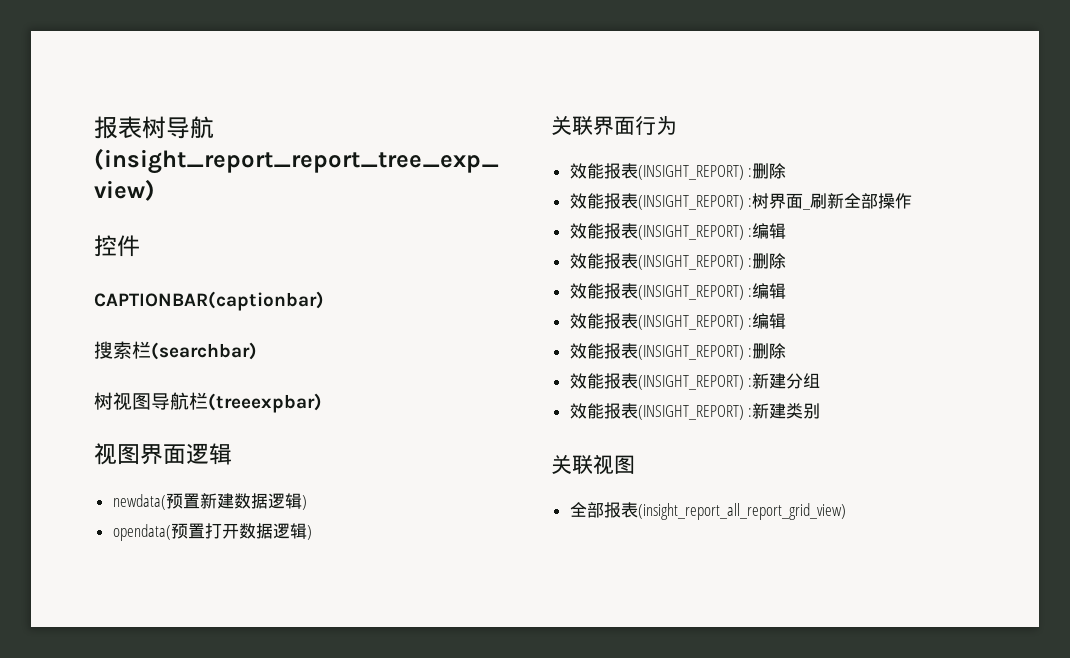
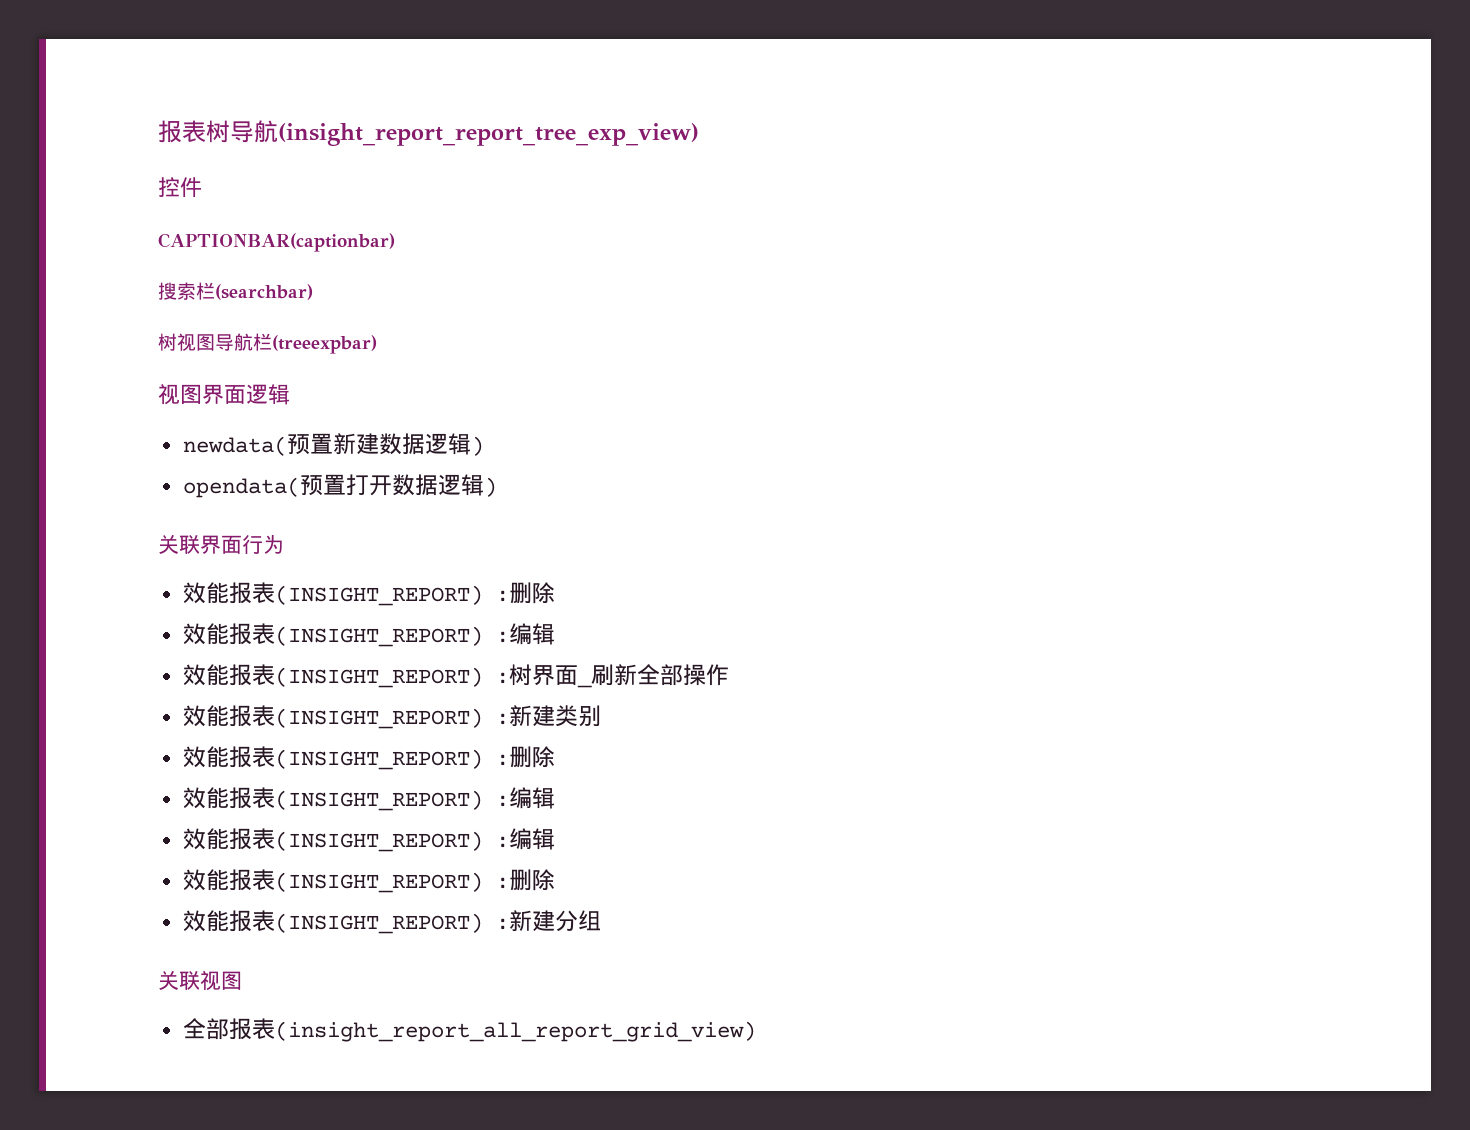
  关联界面行为
  效能报表(INSIGHT_REPORT) :删除
+ 效能报表(INSIGHT_REPORT) :编辑
  效能报表(INSIGHT_REPORT) :树界面_刷新全部操作
- 效能报表(INSIGHT_REPORT) :编辑
+ 效能报表(INSIGHT_REPORT) :新建类别
- 效能报表(INSIGHT_REPORT) :新建类别

